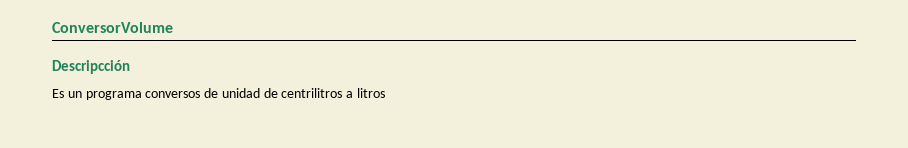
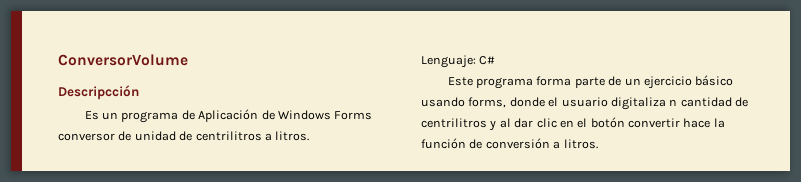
- Es un programa conversos de unidad de centrilitros a litros
+ Es un programa de Aplicación de Windows Forms conversor de unidad de centrilitros a litros.
+ Lenguaje: C#
+ Este programa forma parte de un ejercicio básico usando forms, donde el usuario digitaliza n cantidad de centrilitros y al dar clic en el botón convertir hace la función de conversión a litros.

